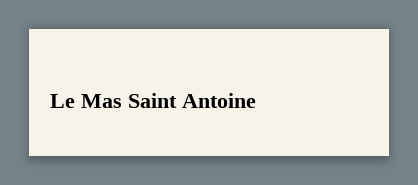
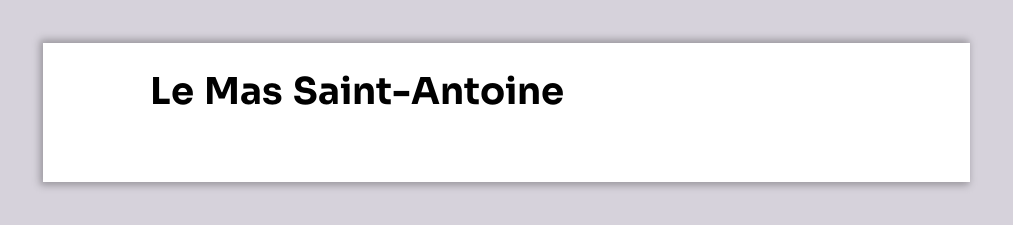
- Le Mas Saint Antoine
+ Le Mas Saint-Antoine

